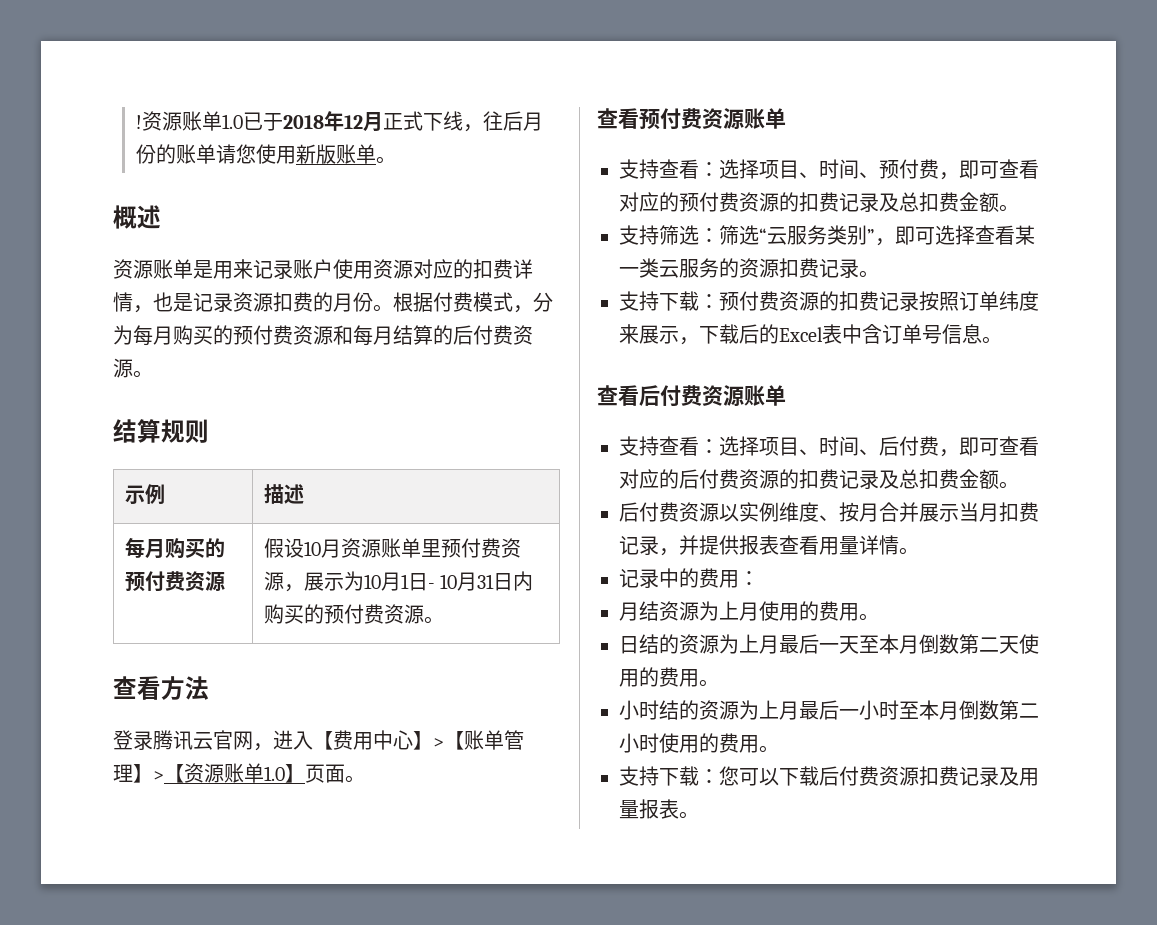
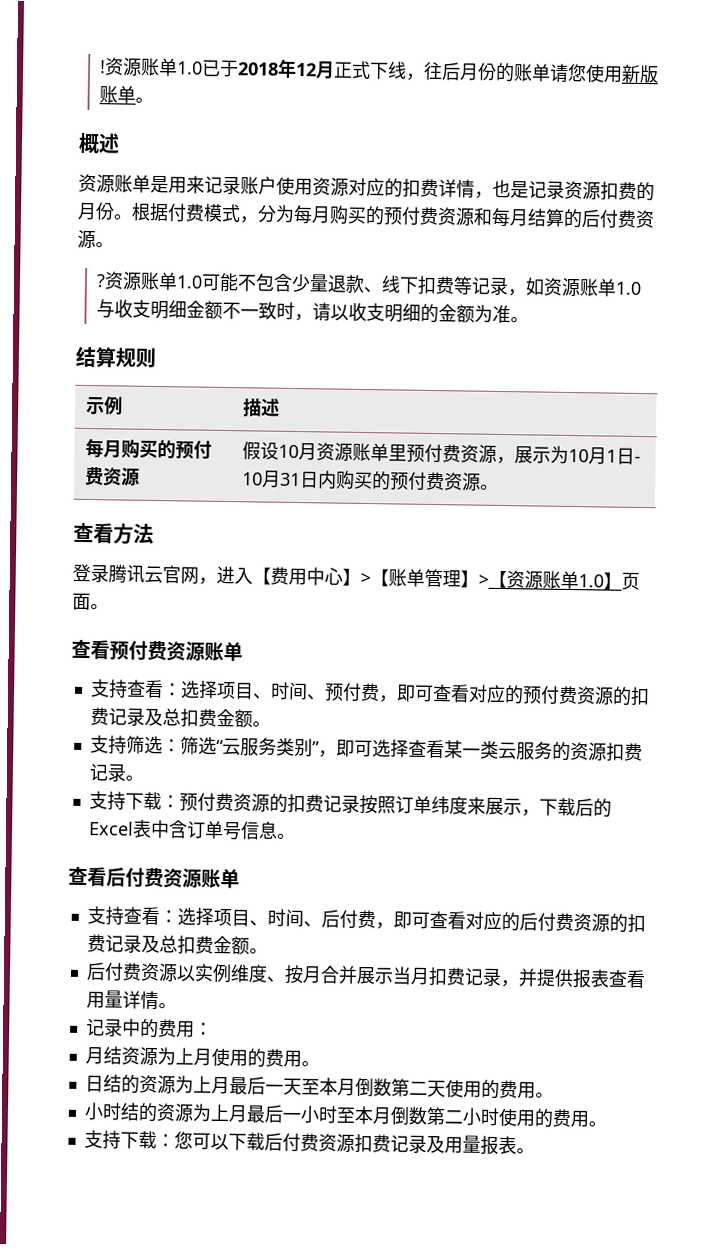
+ ?资源账单1.0可能不包含少量退款、线下扣费等记录，如资源账单1.0与收支明细金额不一致时，请以收支明细的金额为准。

